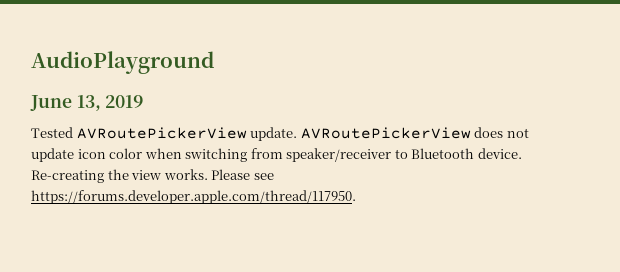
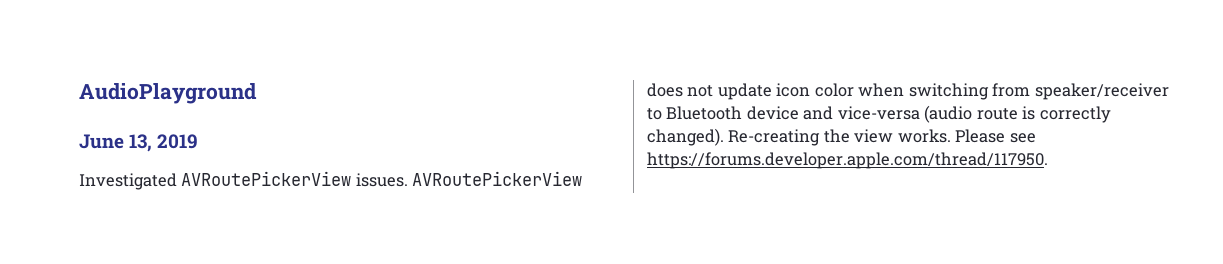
- Tested AVRoutePickerView update.
+ Investigated AVRoutePickerView issues.
- AVRoutePickerView does not update icon color when switching from speaker/receiver to Bluetooth device.
+ AVRoutePickerView does not update icon color when switching from speaker/receiver to Bluetooth device and vice-versa (audio route is correctly changed).

